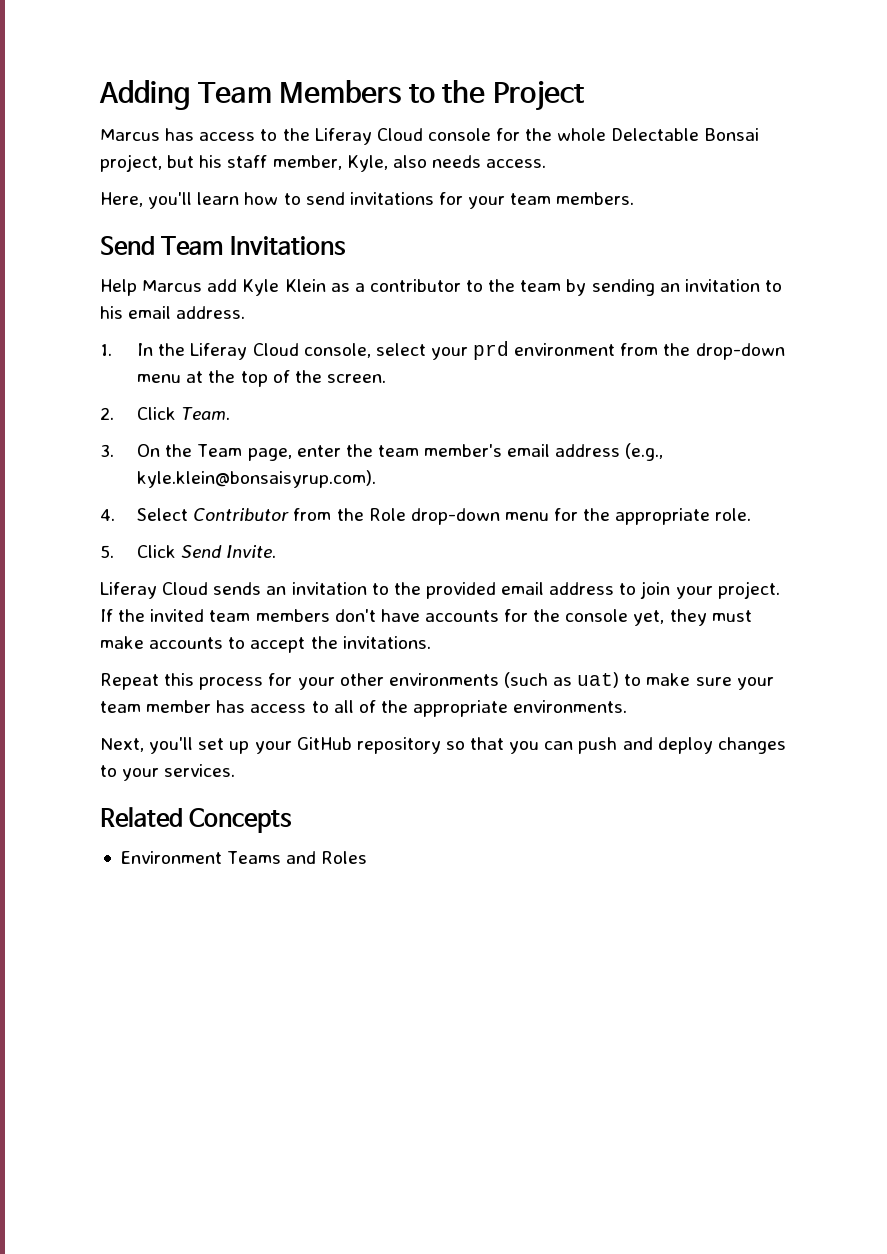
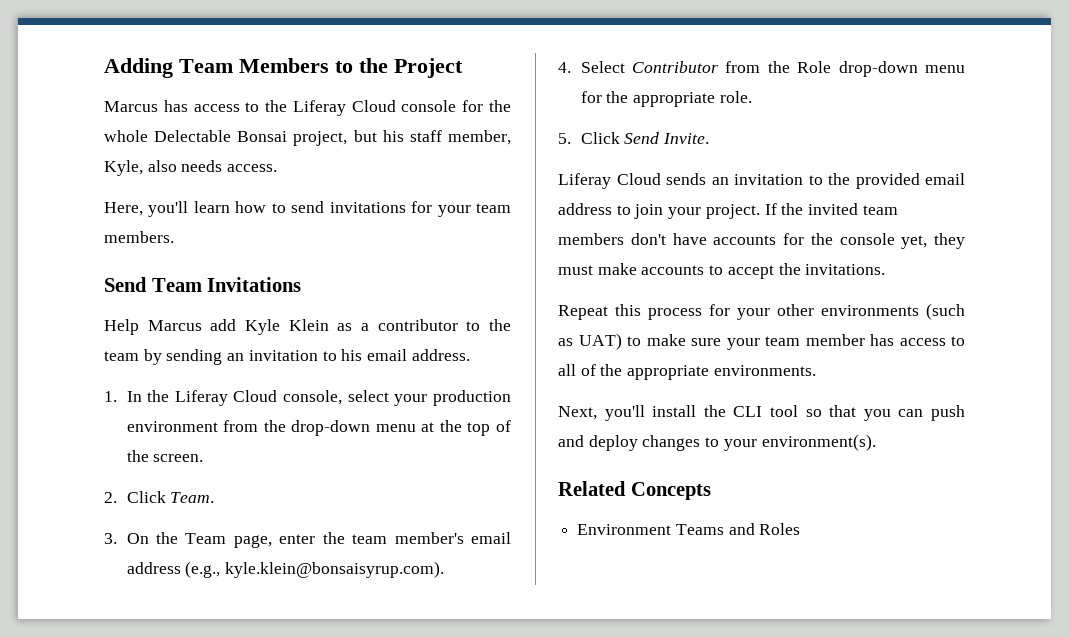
- 1. In the Liferay Cloud console, select your prd environment from the drop-down menu at the top of the screen.
+ 1. In the Liferay Cloud console, select your production environment from the drop-down menu at the top of the screen.
- Repeat this process for your other environments (such as uat) to make sure your team member has access to all of the appropriate environments.
+ Repeat this process for your other environments (such as UAT) to make sure your team member has access to all of the appropriate environments.
- Next, you'll set up your GitHub repository so that you can push and deploy changes to your services.
+ Next, you'll install the CLI tool so that you can push and deploy changes to your environment(s).

